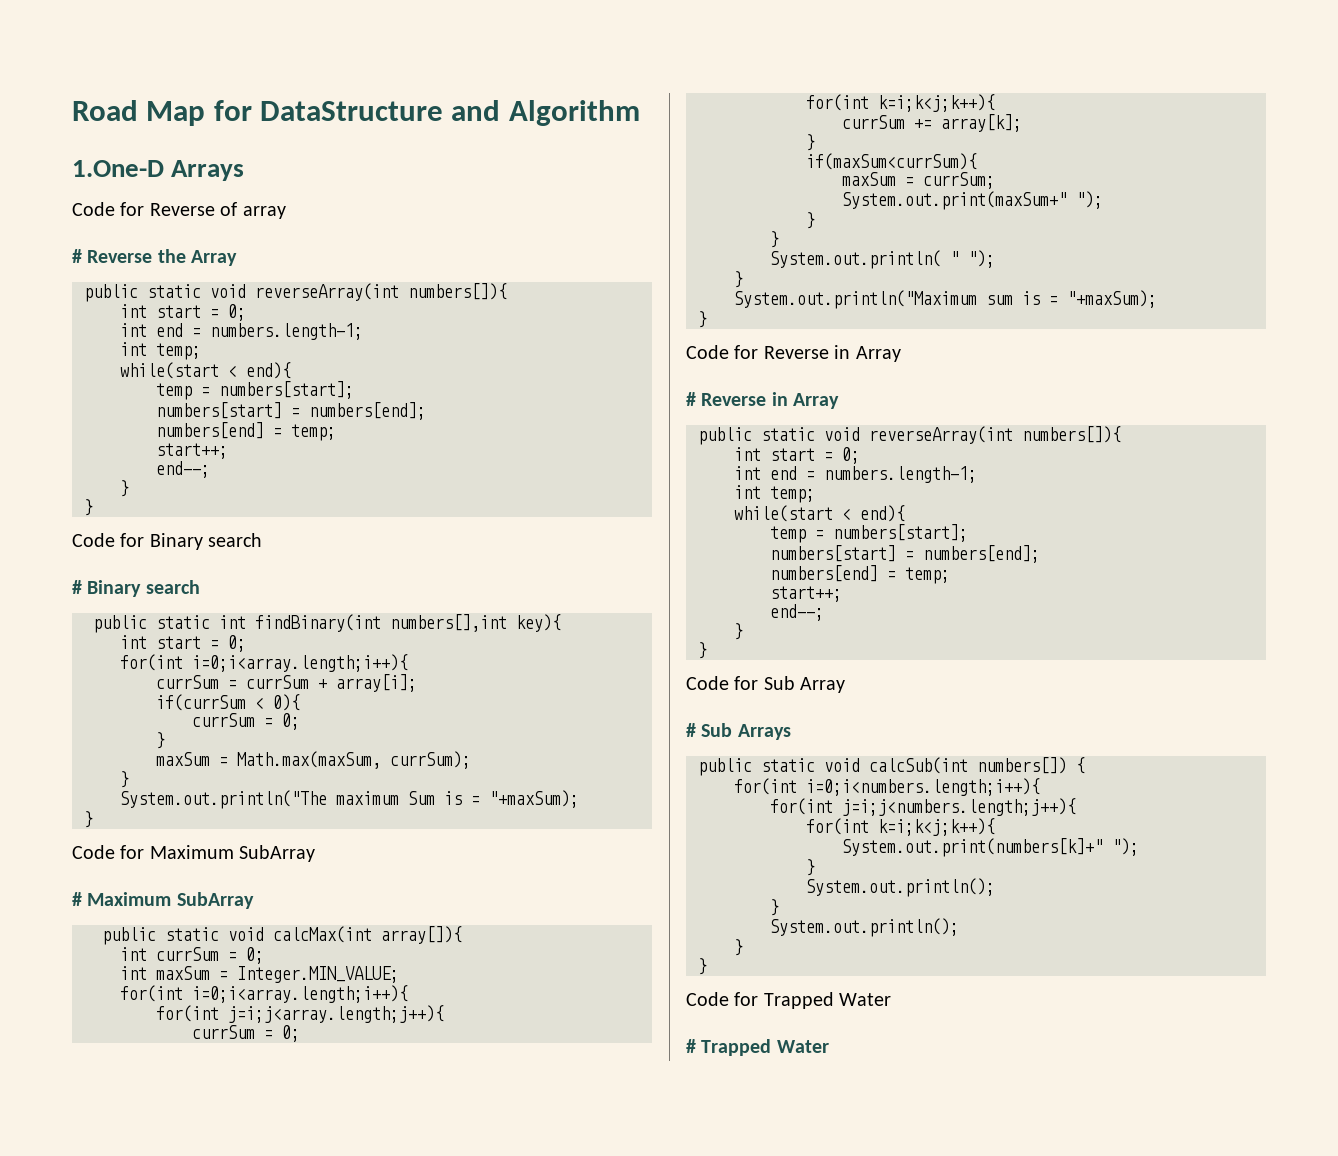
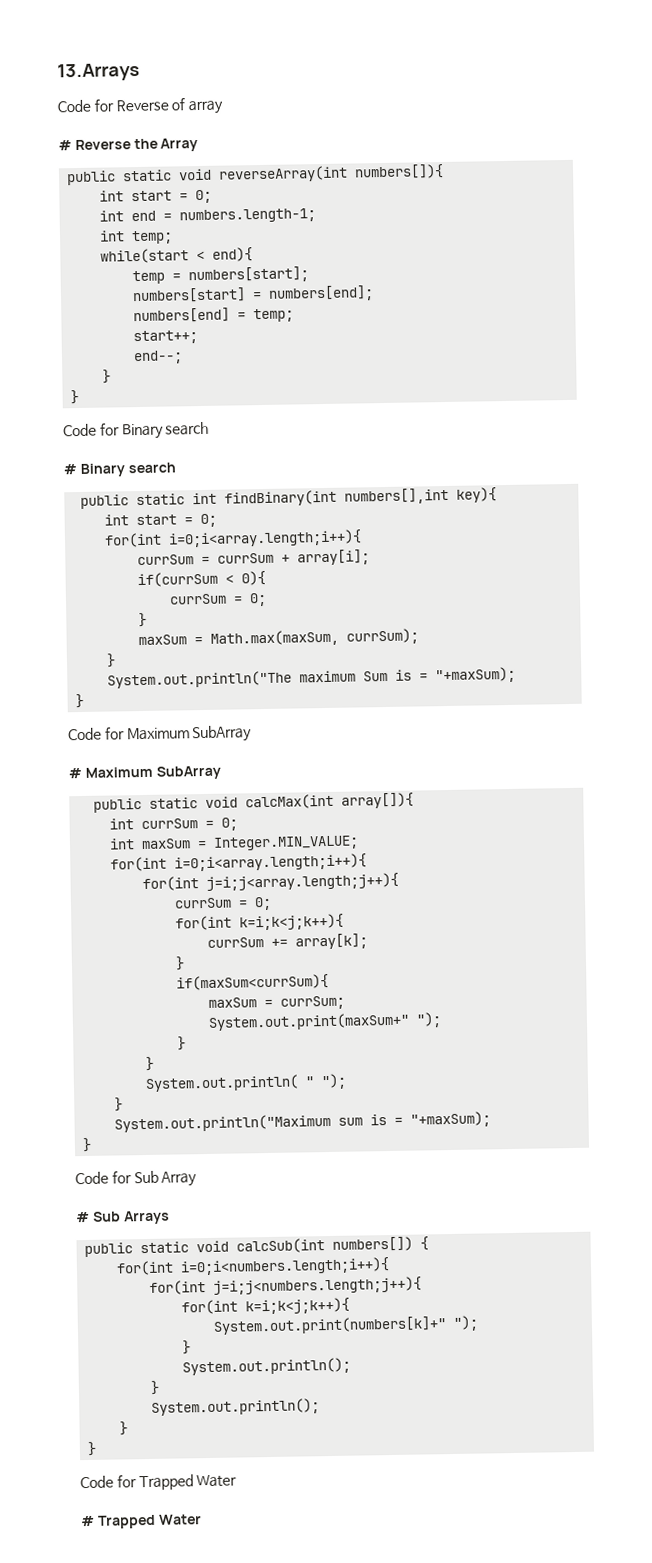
- Road Map for DataStructure and Algorithm
- 1.One-D Arrays
+ 13.Arrays
- Code for Reverse in Array
- # Reverse in Array
- public static void reverseArray(int numbers[]){
- int start = 0;
- int end = numbers.length-1;
- int temp;
- while(start < end){
- temp = numbers[start];
- numbers[start] = numbers[end];
- numbers[end] = temp;
- start++;
- end--;
- }
- }

